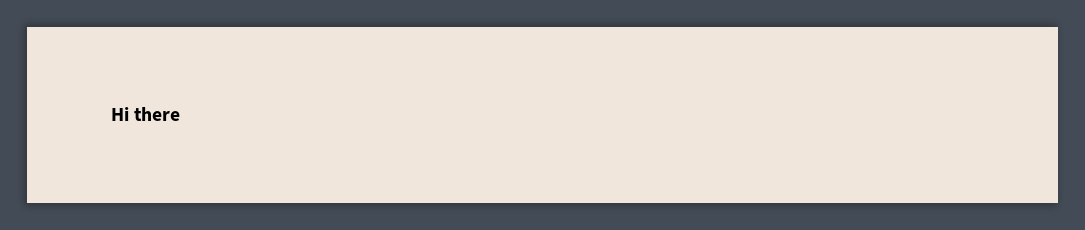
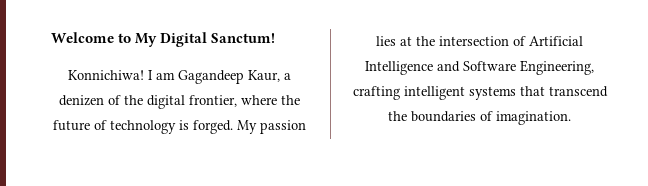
- Hi there
+ Welcome to My Digital Sanctum!
+ Konnichiwa! I am Gagandeep Kaur, a denizen of the digital frontier, where the future of technology is forged. My passion lies at the intersection of Artificial Intelligence and Software Engineering, crafting intelligent systems that transcend the boundaries of imagination.

